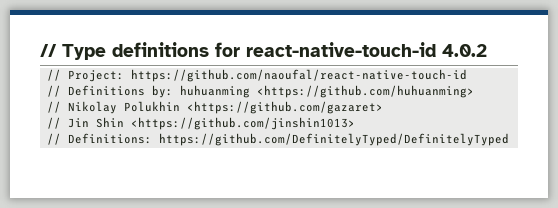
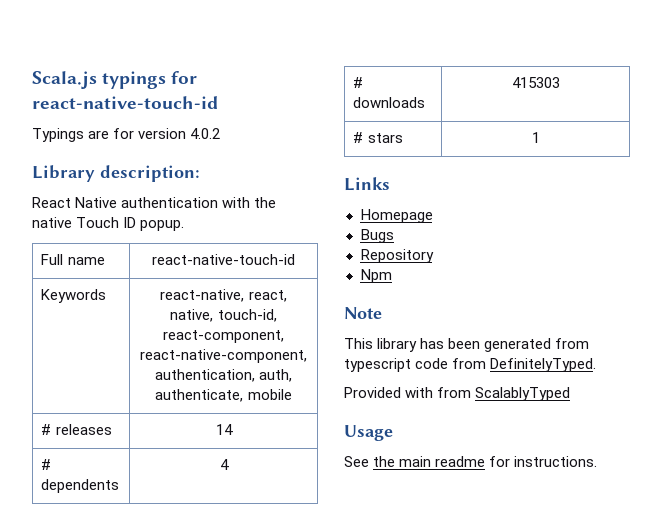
- // Type definitions for react-native-touch-id 4.0.2
- // Project: https://github.com/naoufal/react-native-touch-id
- // Definitions by: huhuanming <https://github.com/huhuanming>
- // Nikolay Polukhin <https://github.com/gazaret>
- // Jin Shin <https://github.com/jinshin1013>
- // Definitions: https://github.com/DefinitelyTyped/DefinitelyTyped
+ Scala.js typings for react-native-touch-id
+ Typings are for version 4.0.2
+ Library description:
+ React Native authentication with the native Touch ID popup.
+ Full name | react-native-touch-id
+ Keywords | react-native, react, native, touch-id, react-component, react-native-component, authentication, auth, authenticate, mobile
+ # releases | 14
+ # dependents | 4
+ # downloads | 415303
+ # stars | 1
+ Links
+ Homepage
+ Bugs
+ Repository
+ Npm
+ Note
+ This library has been generated from typescript code from DefinitelyTyped.
+ Provided with from ScalablyTyped
+ Usage
+ See the main readme for instructions.

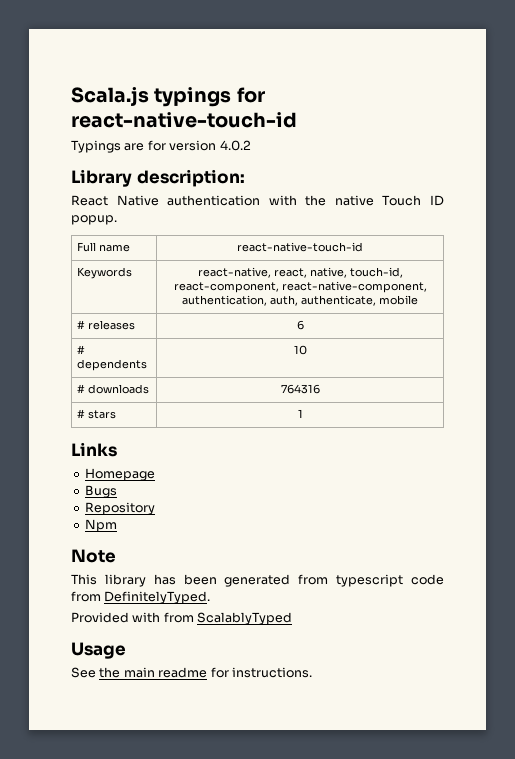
- # releases | 14
+ # releases | 6
- # dependents | 4
+ # dependents | 10
- # downloads | 415303
+ # downloads | 764316

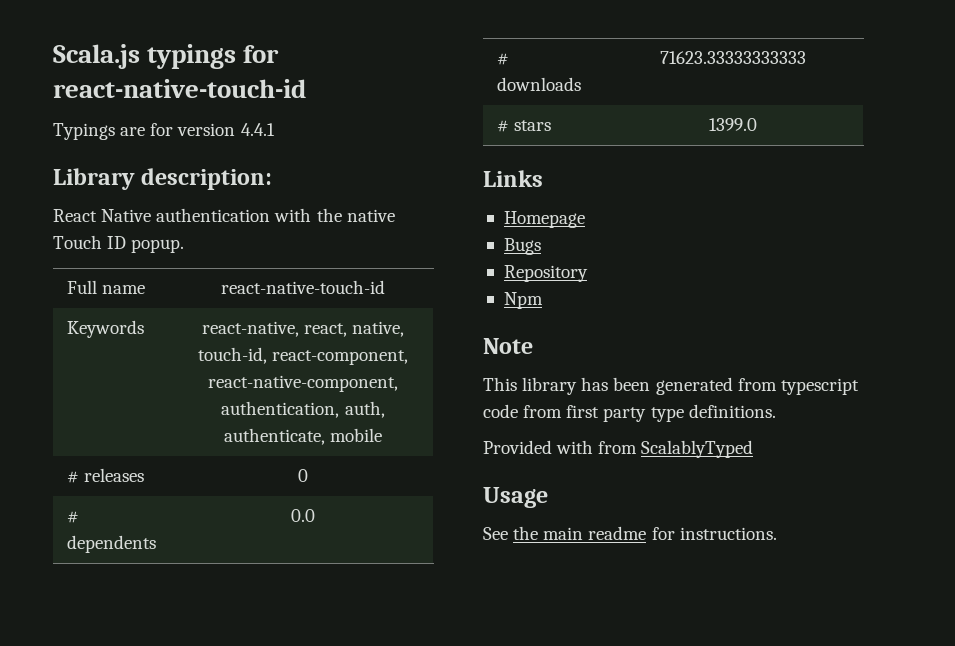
- Typings are for version 4.0.2
+ Typings are for version 4.4.1
- # releases | 6
+ # releases | 0
- # dependents | 10
+ # dependents | 0.0
- # downloads | 764316
+ # downloads | 71623.33333333333
- # stars | 1
+ # stars | 1399.0
- This library has been generated from typescript code from DefinitelyTyped.
+ This library has been generated from typescript code from first party type definitions.

